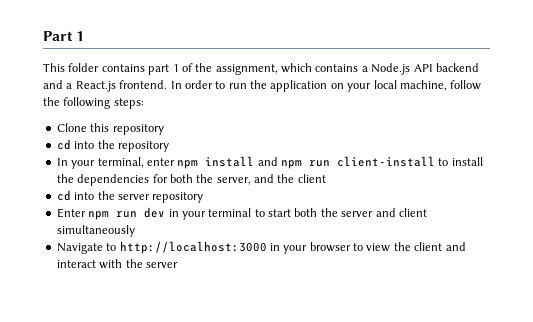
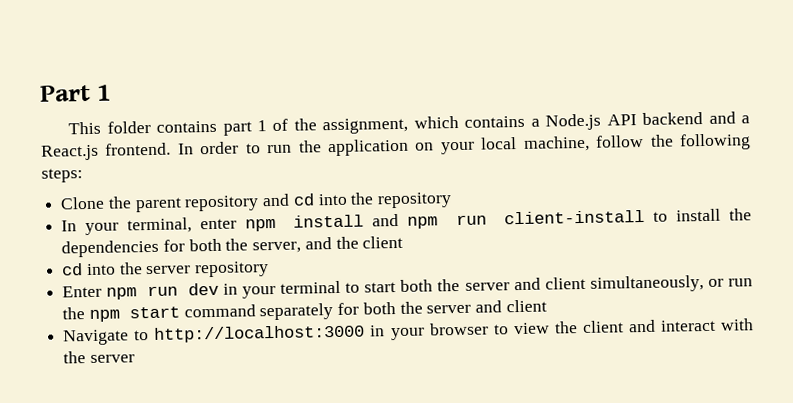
- Clone this repository
- cd into the repository
+ Clone the parent repository and cd into the repository
- Enter npm run dev in your terminal to start both the server and client simultaneously
+ Enter npm run dev in your terminal to start both the server and client simultaneously, or run the npm start command separately for both the server and client

